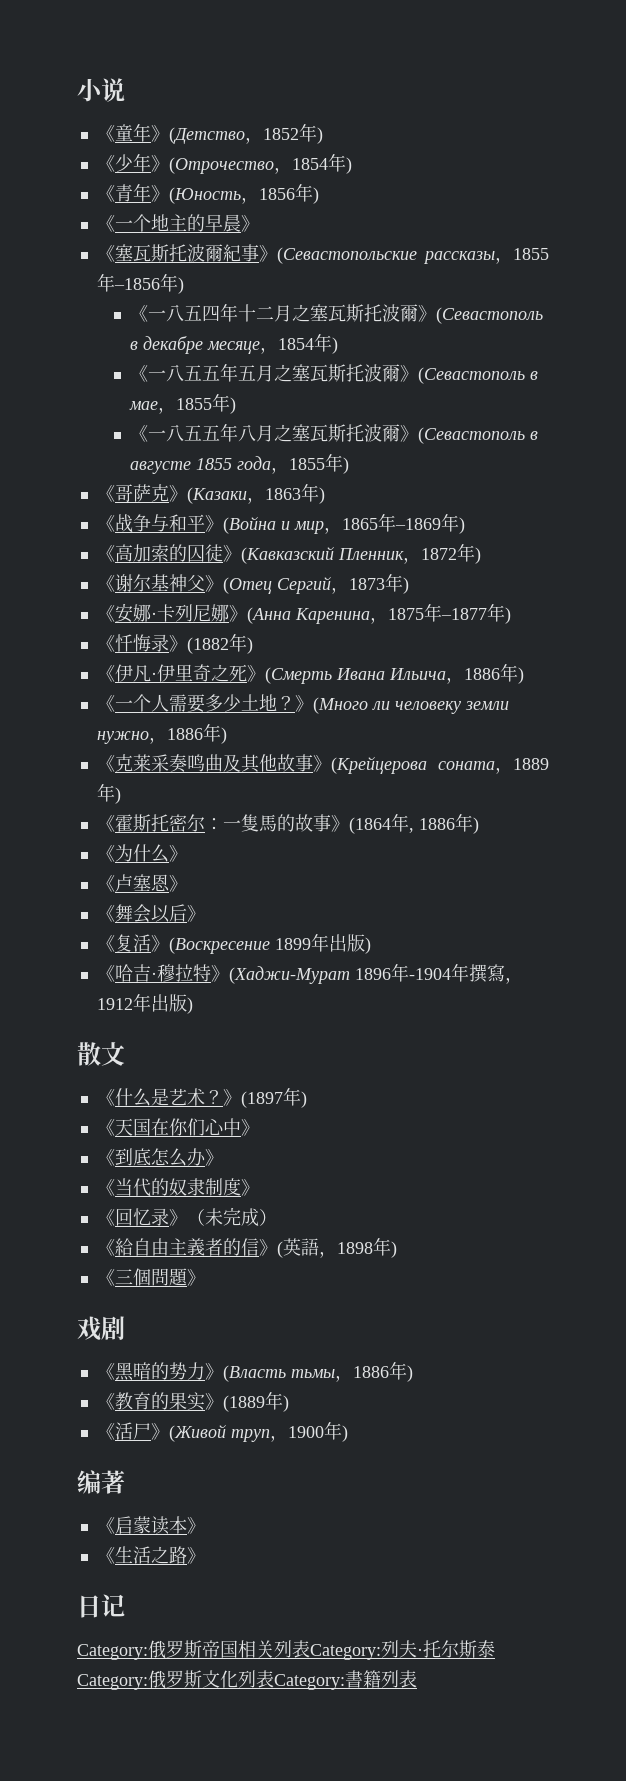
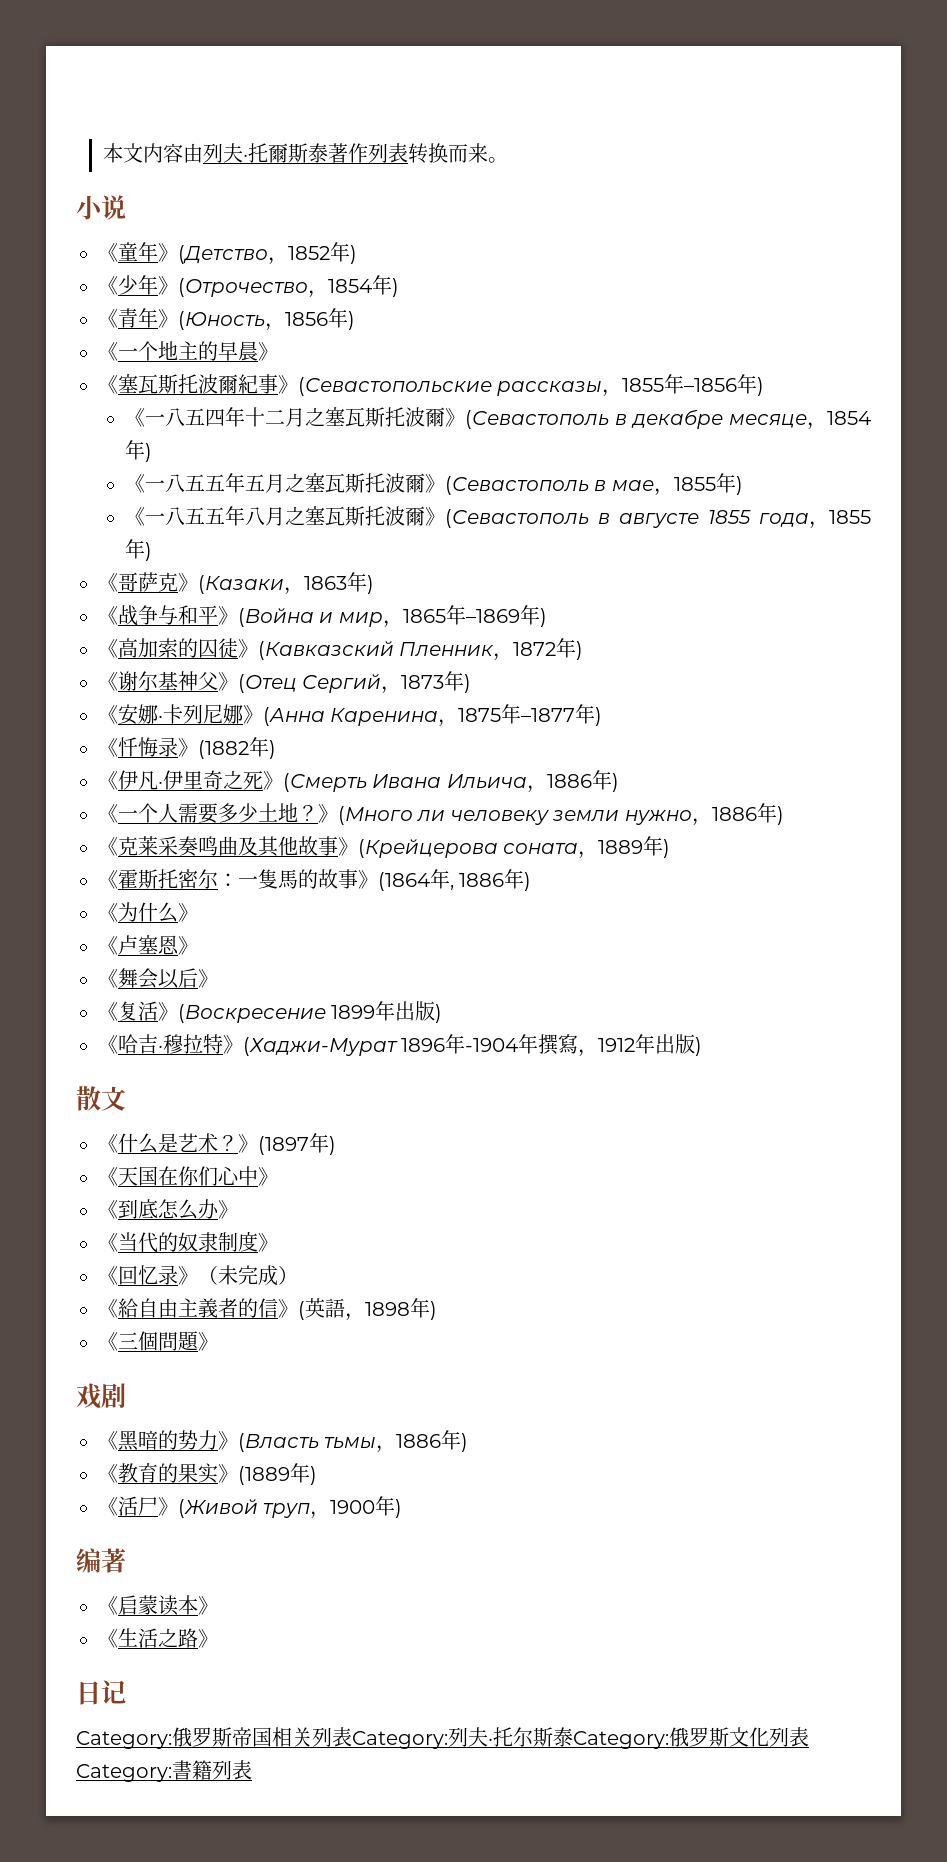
+ 本文内容由列夫·托爾斯泰著作列表转换而来。

